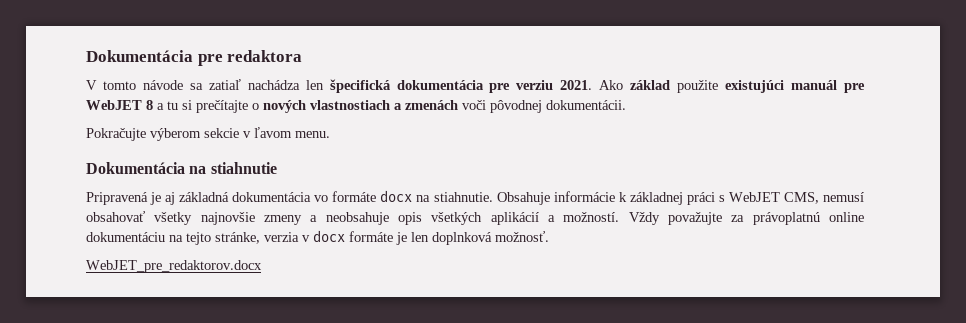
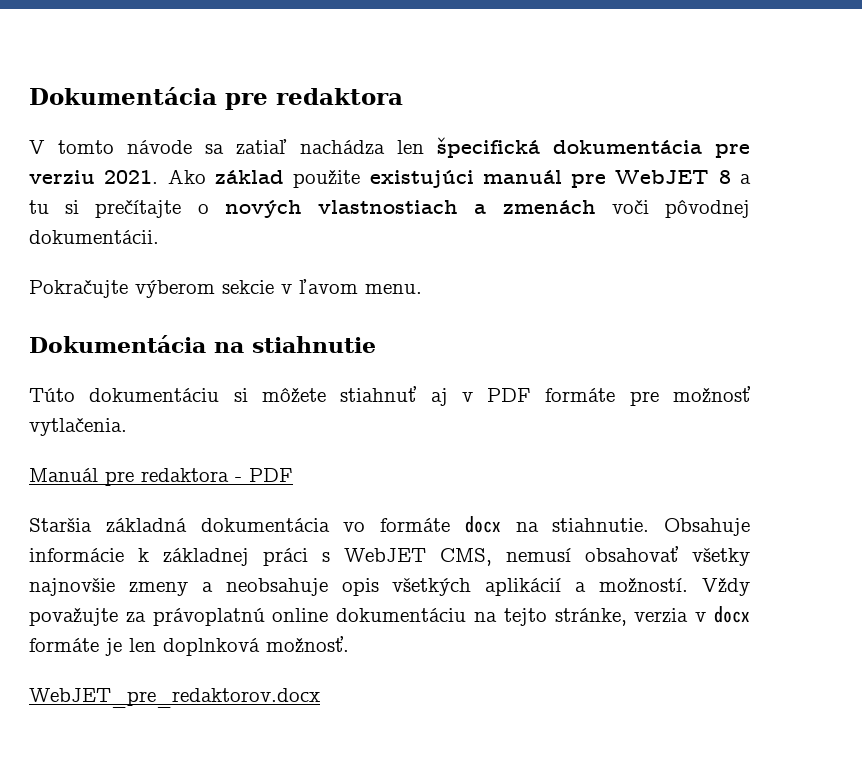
- Pripravená je aj základná dokumentácia vo formáte docx na stiahnutie.
+ Túto dokumentáciu si môžete stiahnuť aj v PDF formáte pre možnosť vytlačenia.
+ Manuál pre redaktora - PDF
+ Staršia základná dokumentácia vo formáte docx na stiahnutie.

